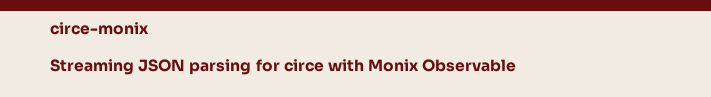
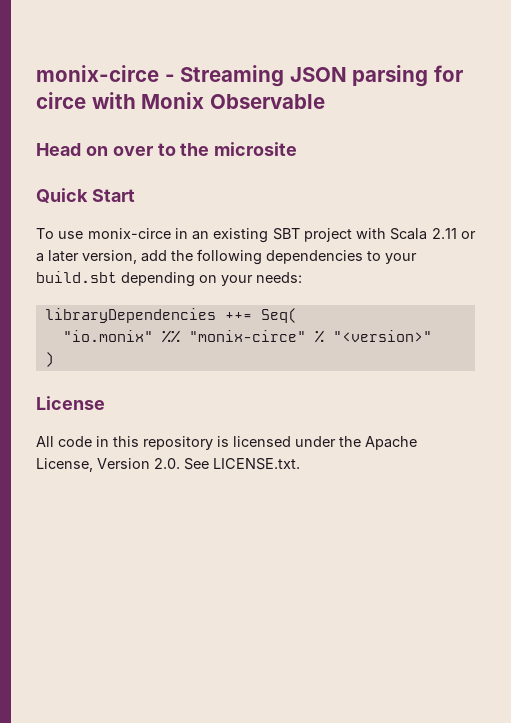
- circe-monix
- Streaming JSON parsing for circe with Monix Observable
+ monix-circe - Streaming JSON parsing for circe with Monix Observable
+ Head on over to the microsite
+ Quick Start
+ To use monix-circe in an existing SBT project with Scala 2.11 or a later version, add the following dependencies to your build.sbt depending on your needs:
+ libraryDependencies ++= Seq(
+ "io.monix" %% "monix-circe" % "<version>"
+ )
+ License
+ All code in this repository is licensed under the Apache License, Version 2.0. See LICENSE.txt.

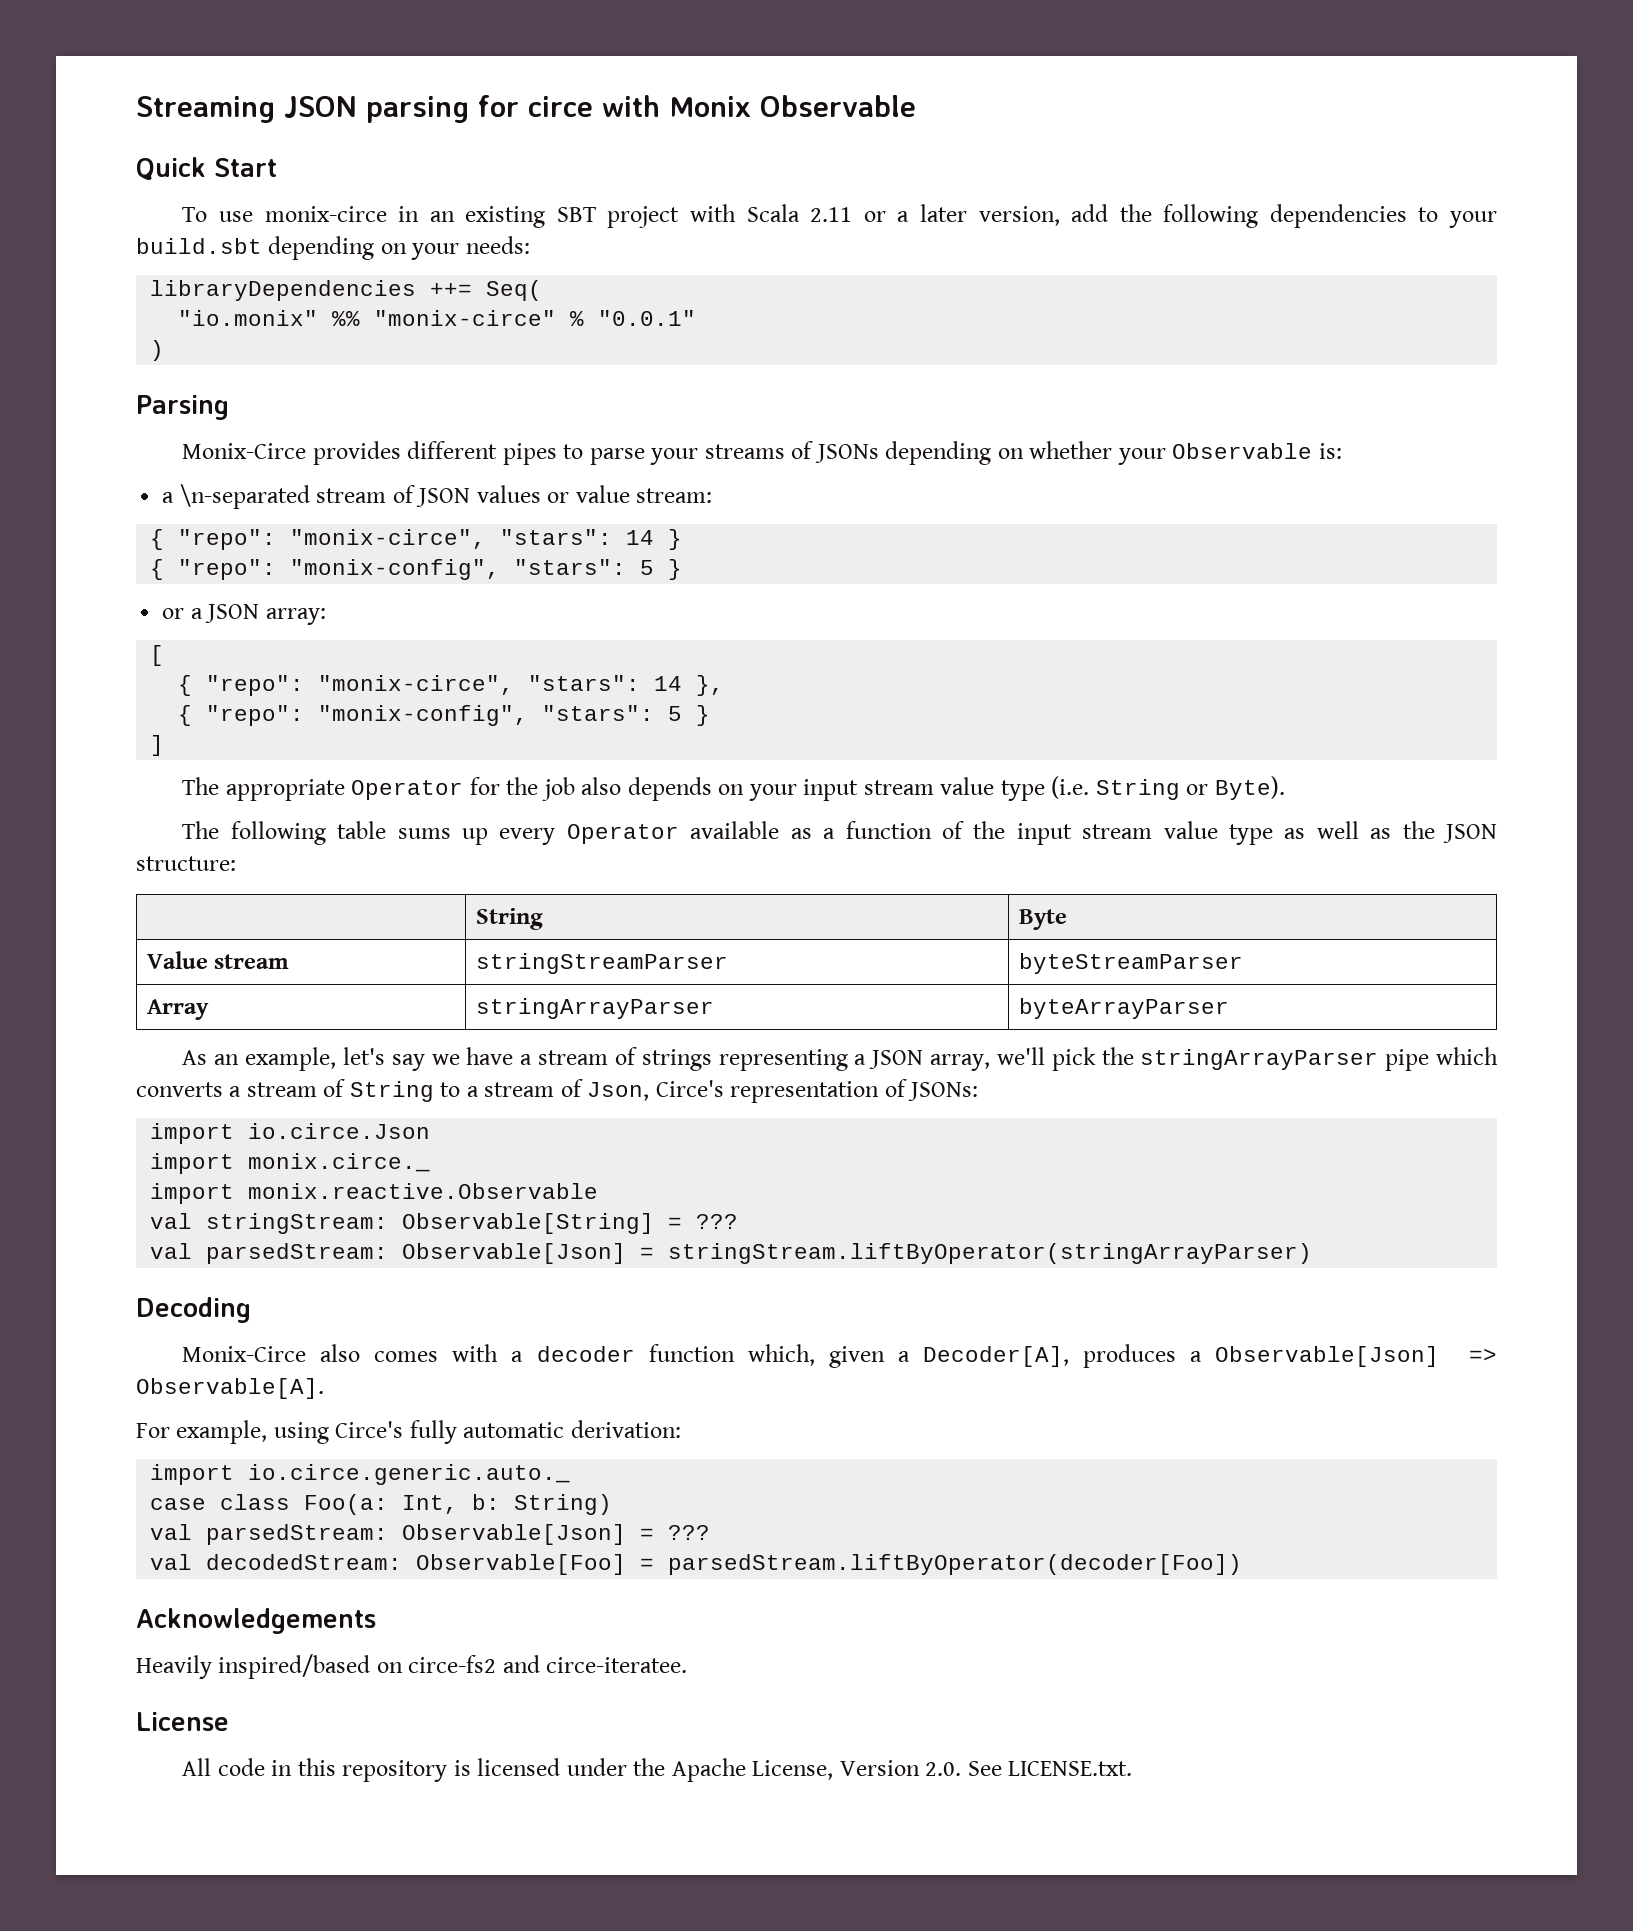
- monix-circe - Streaming JSON parsing for circe with Monix Observable
+ Streaming JSON parsing for circe with Monix Observable
- Head on over to the microsite
- "io.monix" %% "monix-circe" % "<version>"
+ "io.monix" %% "monix-circe" % "0.0.1"
+ Parsing
+ Monix-Circe provides different pipes to parse your streams of JSONs depending on whether your Observable is:
+ a \n-separated stream of JSON values or value stream:
+ { "repo": "monix-circe", "stars": 14 }
+ { "repo": "monix-config", "stars": 5 }
+ or a JSON array:
+ [
+ { "repo": "monix-circe", "stars": 14 },
+ { "repo": "monix-config", "stars": 5 }
+ ]
+ The appropriate Operator for the job also depends on your input stream value type (i.e. String or Byte).
+ The following table sums up every Operator available as a function of the input stream value type as well as the JSON structure:
+ | String | Byte
+ Value stream | stringStreamParser | byteStreamParser
+ Array | stringArrayParser | byteArrayParser
+ As an example, let's say we have a stream of strings representing a JSON array, we'll pick the stringArrayParser pipe which converts a stream of String to a stream of Json, Circe's representation of JSONs:
+ import io.circe.Json
+ import monix.circe._
+ import monix.reactive.Observable
+ val stringStream: Observable[String] = ???
+ val parsedStream: Observable[Json] = stringStream.liftByOperator(stringArrayParser)
+ Decoding
+ Monix-Circe also comes with a decoder function which, given a Decoder[A], produces a Observable[Json] => Observable[A].
+ For example, using Circe's fully automatic derivation:
+ import io.circe.generic.auto._
+ case class Foo(a: Int, b: String)
+ val parsedStream: Observable[Json] = ???
+ val decodedStream: Observable[Foo] = parsedStream.liftByOperator(decoder[Foo])
+ Acknowledgements
+ Heavily inspired/based on circe-fs2 and circe-iteratee.

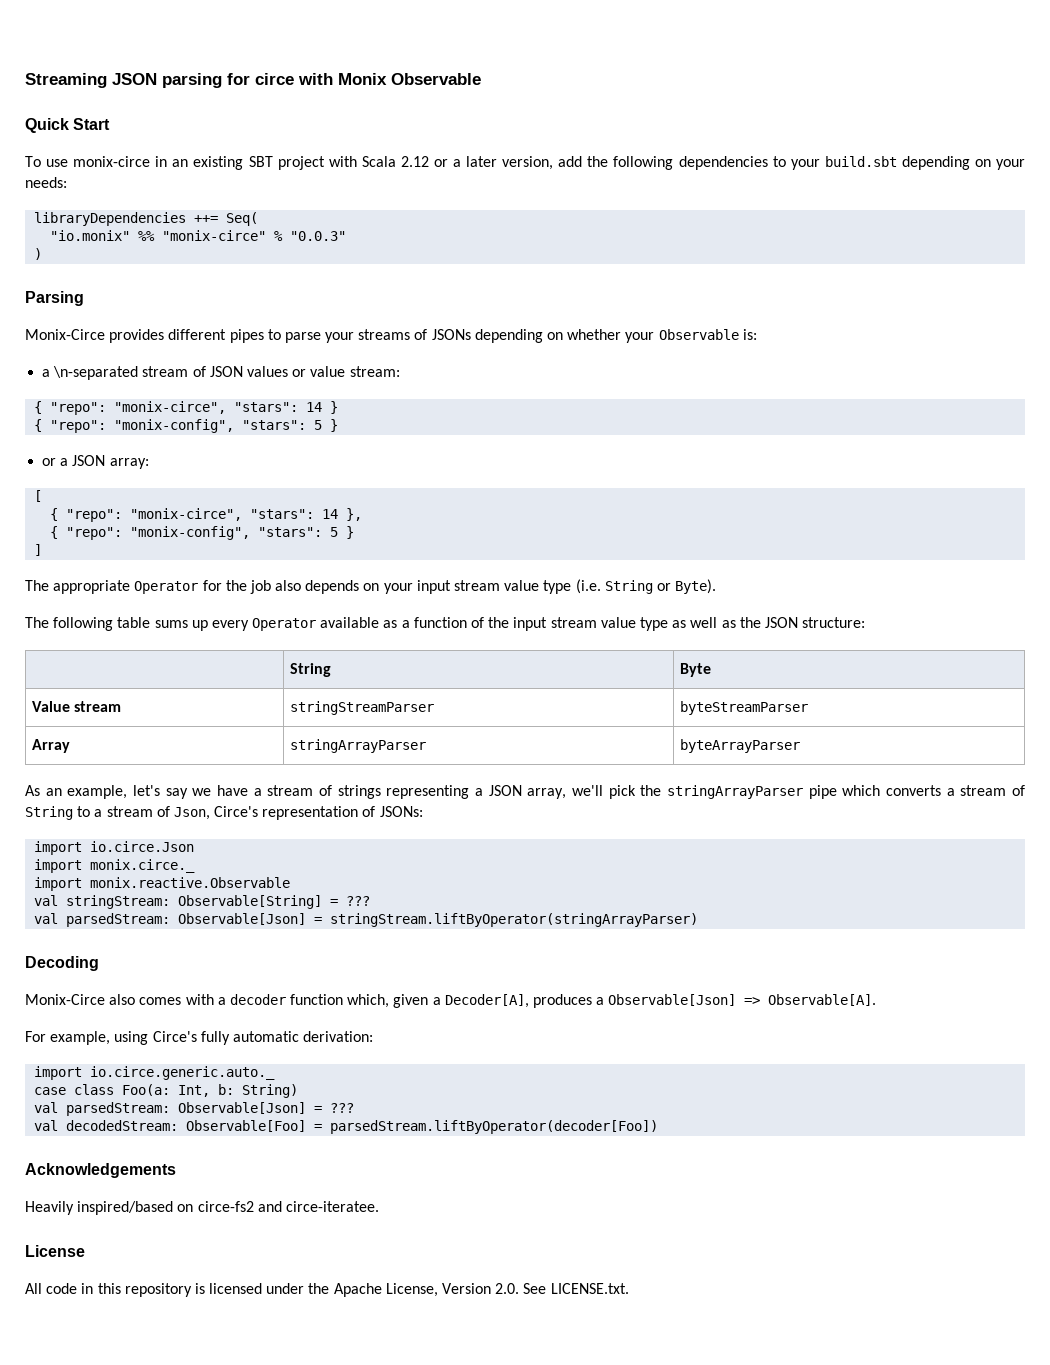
- To use monix-circe in an existing SBT project with Scala 2.11 or a later version, add the following dependencies to your build.sbt depending on your needs:
+ To use monix-circe in an existing SBT project with Scala 2.12 or a later version, add the following dependencies to your build.sbt depending on your needs:
- "io.monix" %% "monix-circe" % "0.0.1"
+ "io.monix" %% "monix-circe" % "0.0.3"

